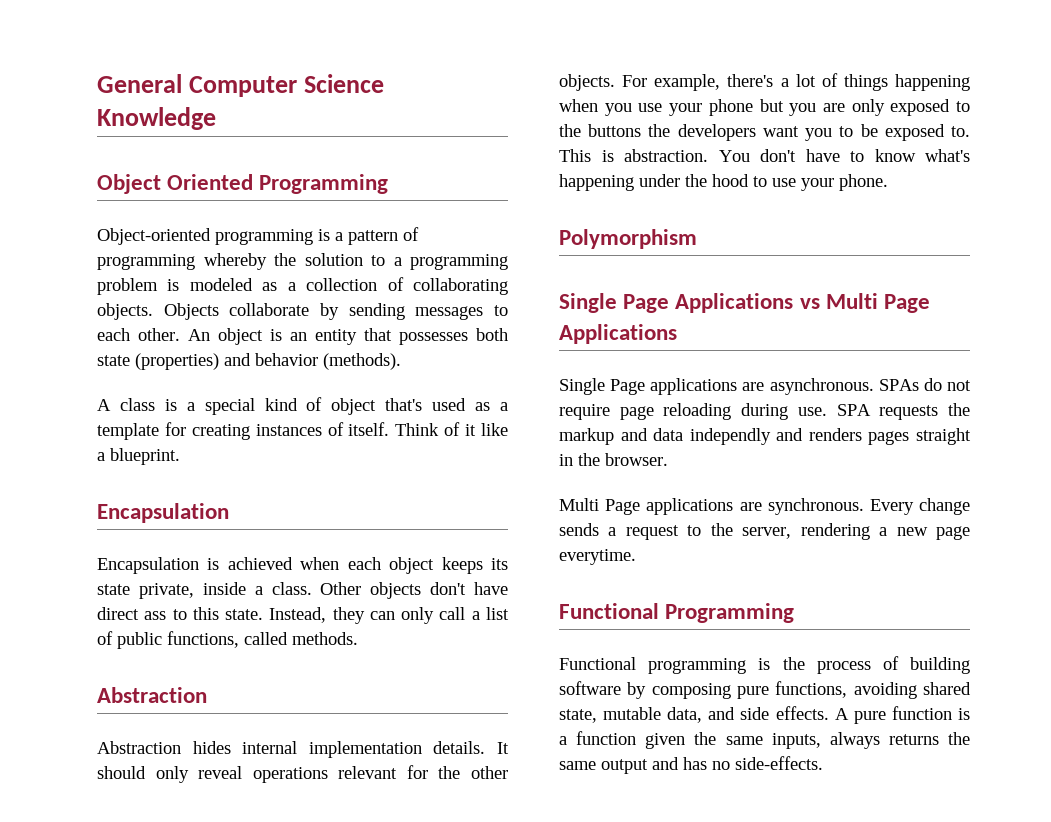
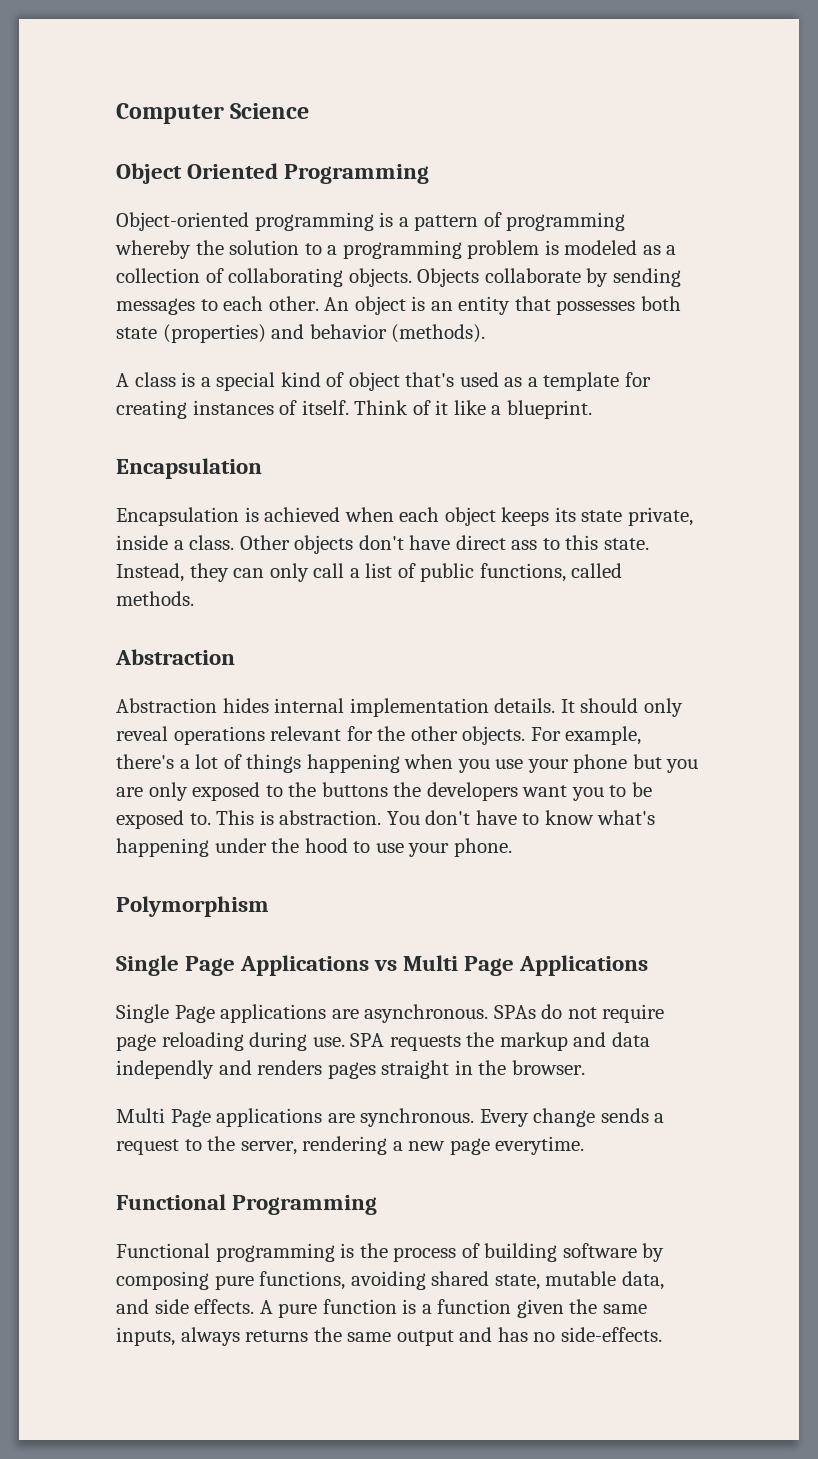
- General Computer Science Knowledge
+ Computer Science

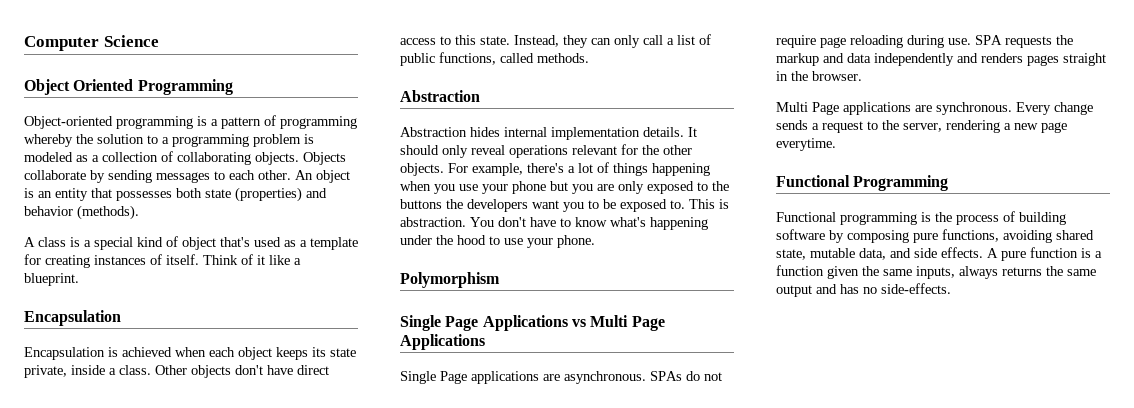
- Other objects don't have direct ass to this state.
+ Other objects don't have direct access to this state.
- SPA requests the markup and data independly and renders pages straight in the browser.
+ SPA requests the markup and data independently and renders pages straight in the browser.

